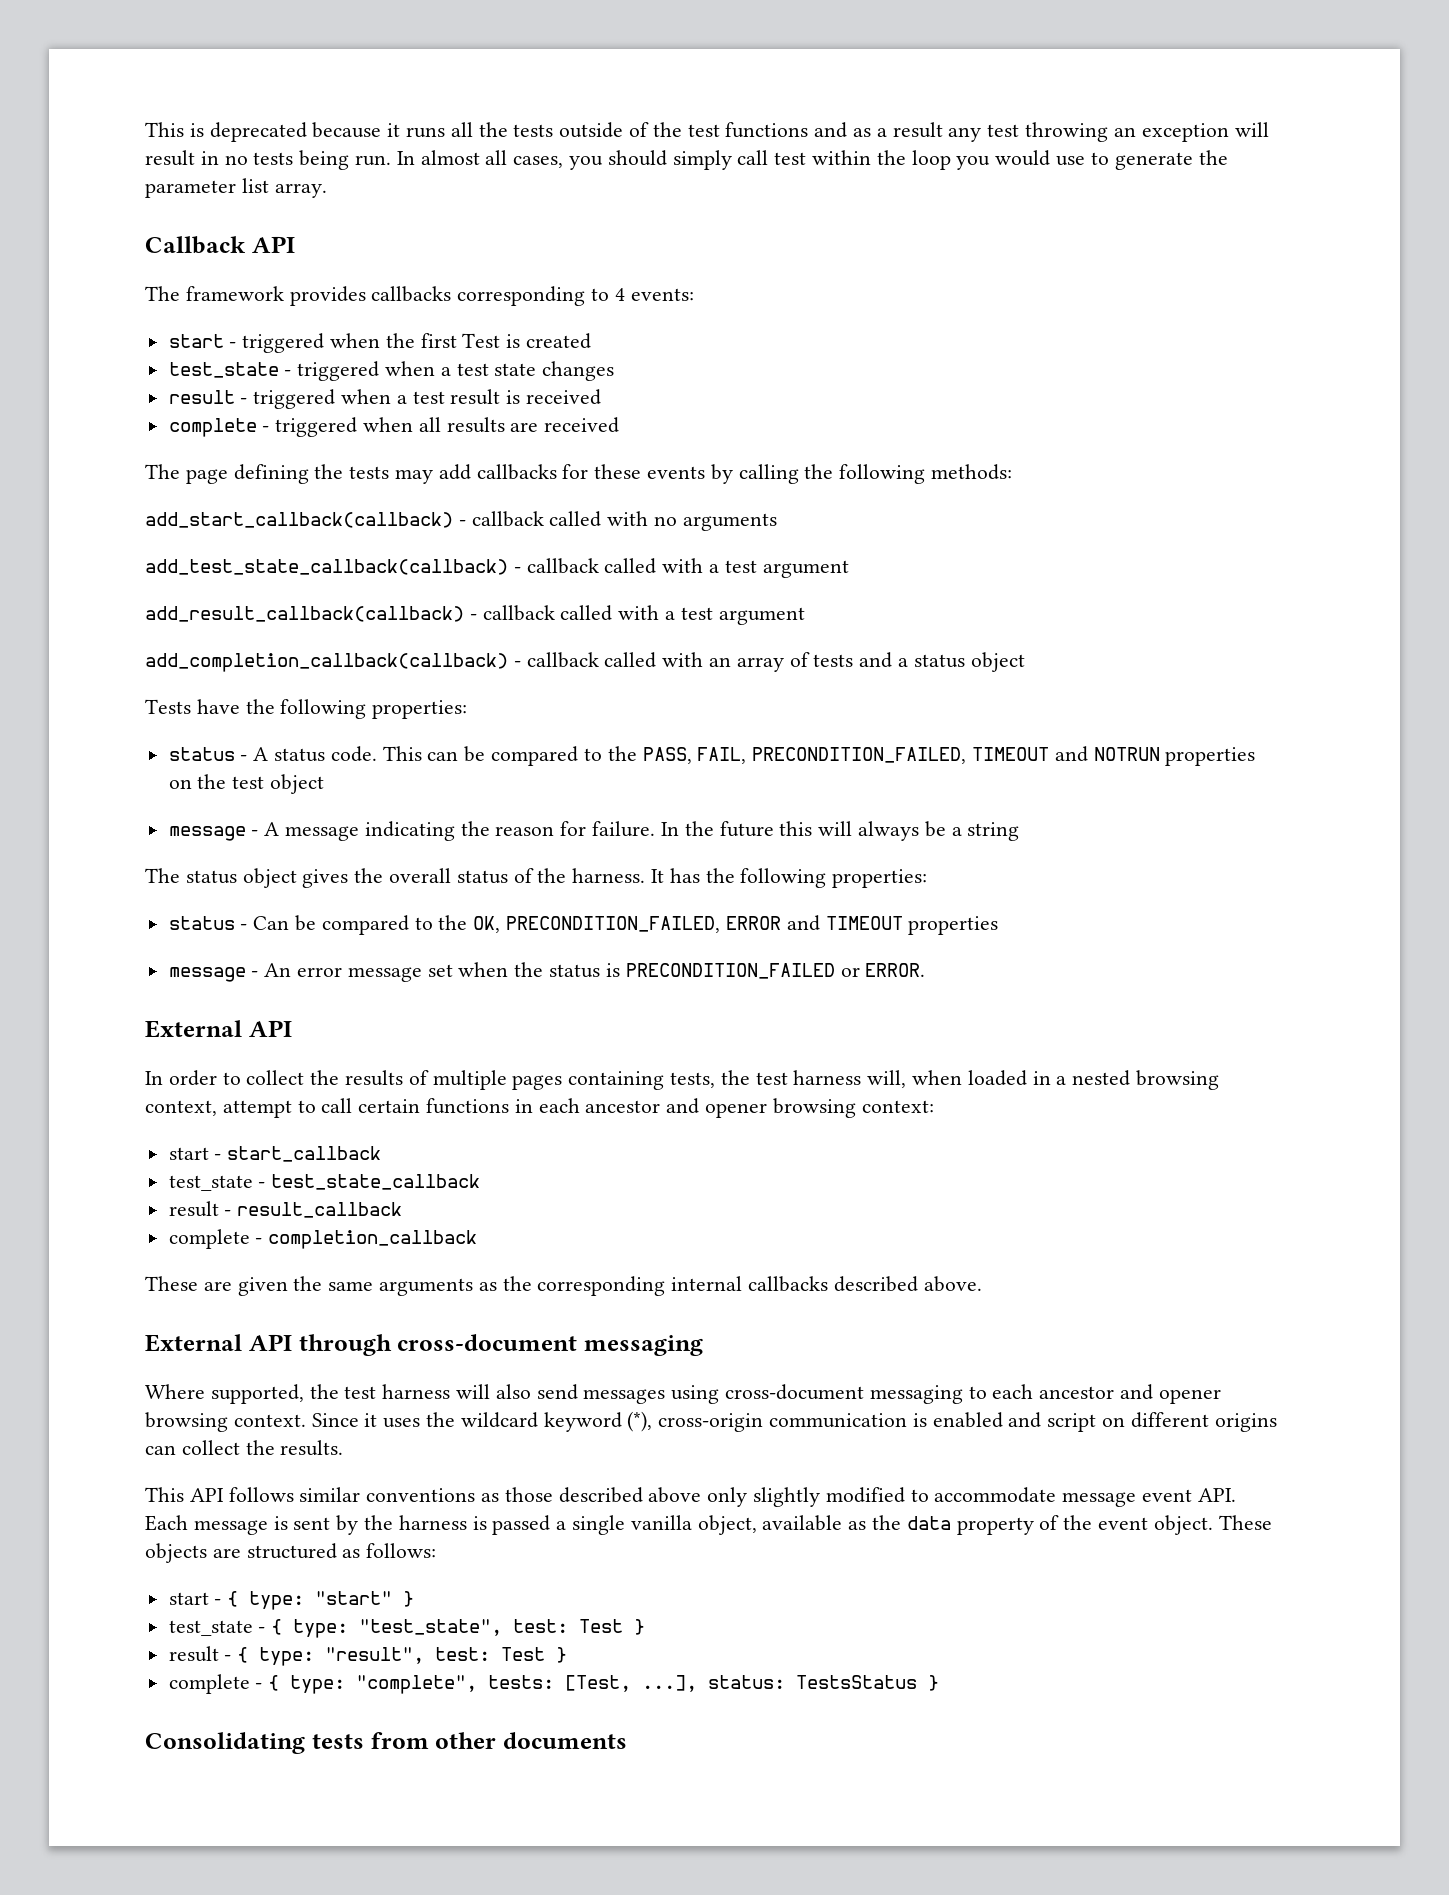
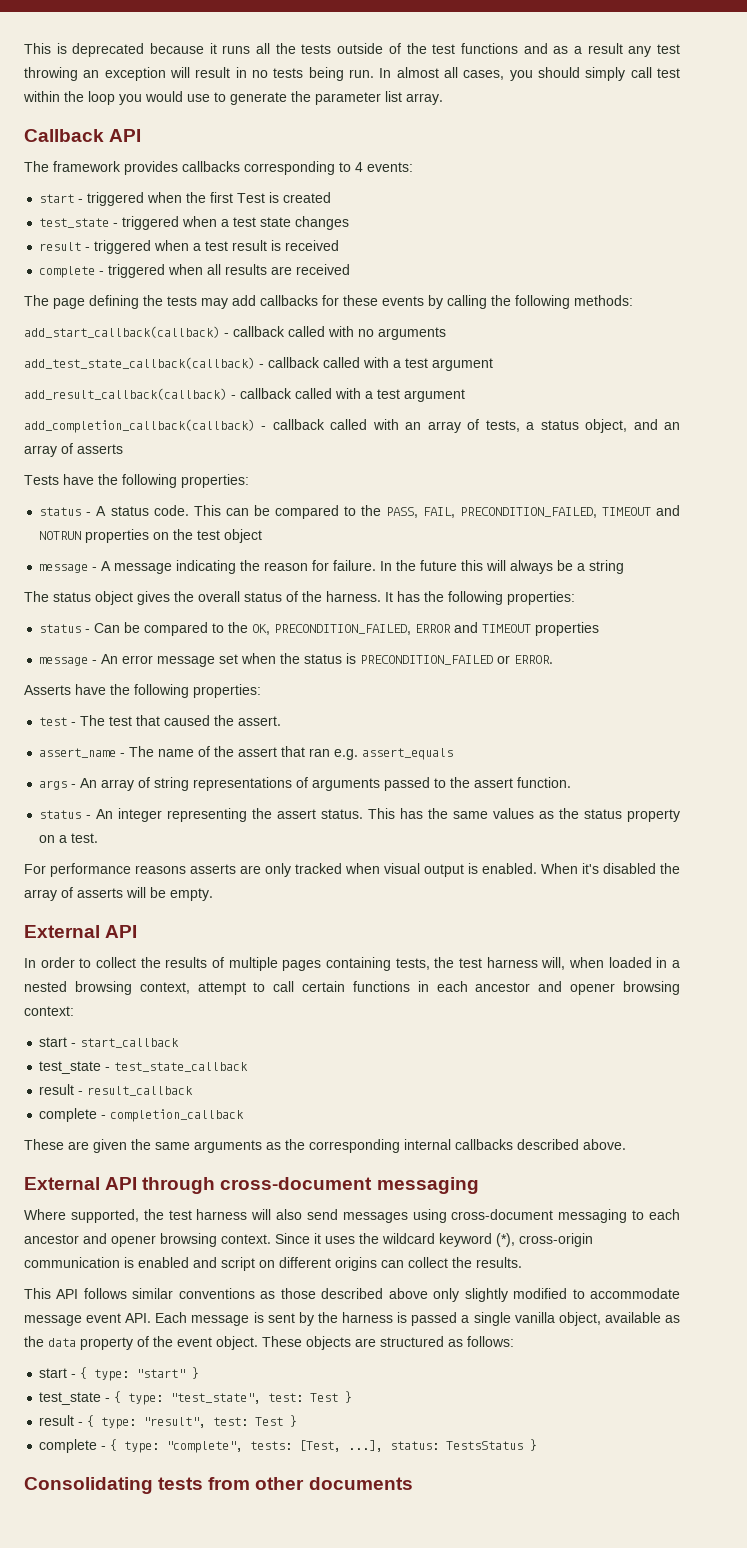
- add_completion_callback(callback) - callback called with an array of tests and a status object
+ add_completion_callback(callback) - callback called with an array of tests, a status object, and an array of asserts
+ Asserts have the following properties:
+ test - The test that caused the assert.
+ assert_name - The name of the assert that ran e.g. assert_equals
+ args - An array of string representations of arguments passed to the assert function.
+ status - An integer representing the assert status. This has the same values as the status property on a test.
+ For performance reasons asserts are only tracked when visual output is enabled. When it's disabled the array of asserts will be empty.

